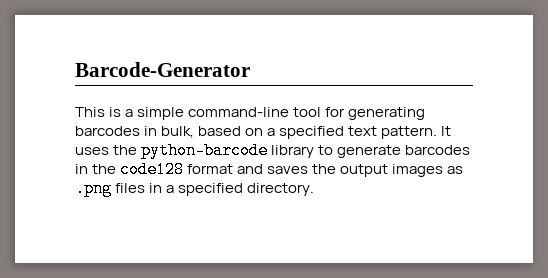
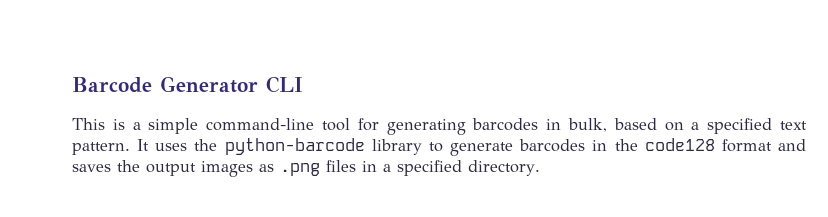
- Barcode-Generator
+ Barcode Generator CLI

